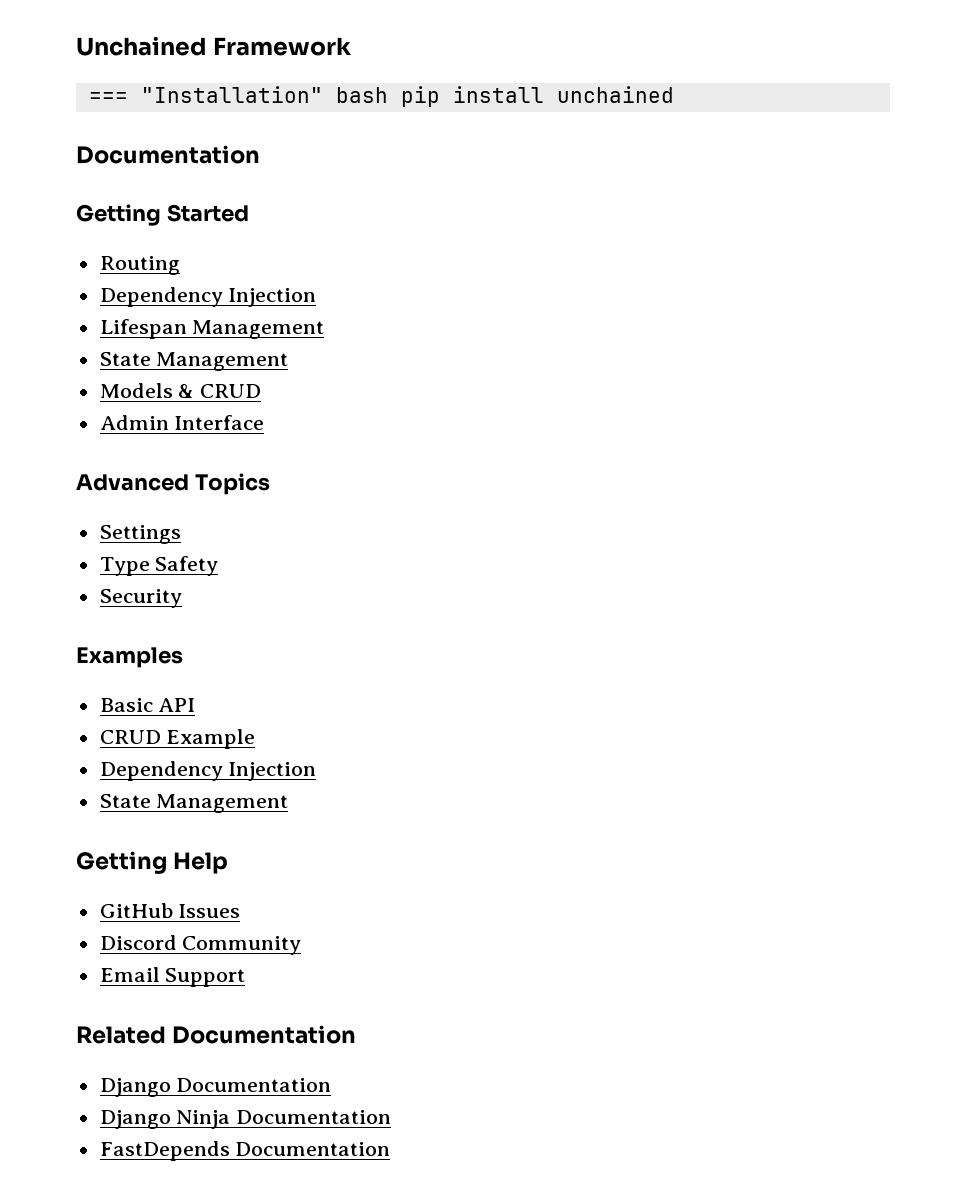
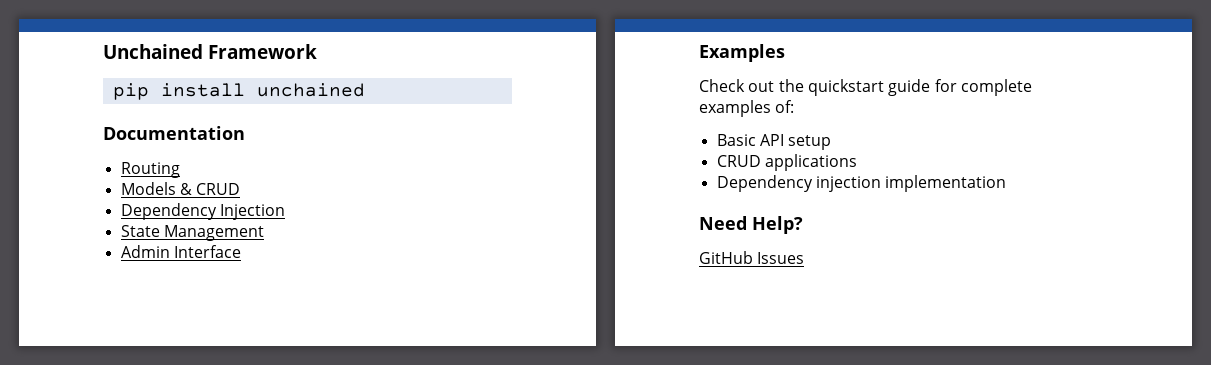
- === "Installation" bash pip install unchained
+ pip install unchained
- Getting Started
  Routing
- Dependency Injection
- Lifespan Management
- State Management
  Models & CRUD
- Admin Interface
- Advanced Topics
- Settings
- Type Safety
- Security
- Examples
- Basic API
- CRUD Example
  Dependency Injection
  State Management
- Getting Help
+ Admin Interface
+ Examples
+ Check out the quickstart guide for complete examples of:
+ Basic API setup
+ CRUD applications
+ Dependency injection implementation
+ Need Help?
  GitHub Issues
- Discord Community
- Email Support
- Related Documentation
- Django Documentation
- Django Ninja Documentation
- FastDepends Documentation

